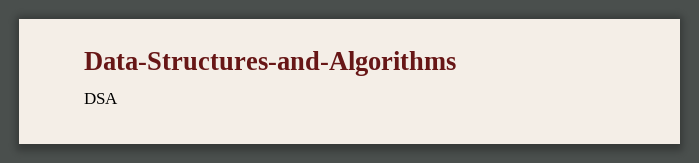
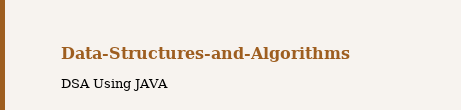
- DSA
+ DSA Using JAVA

